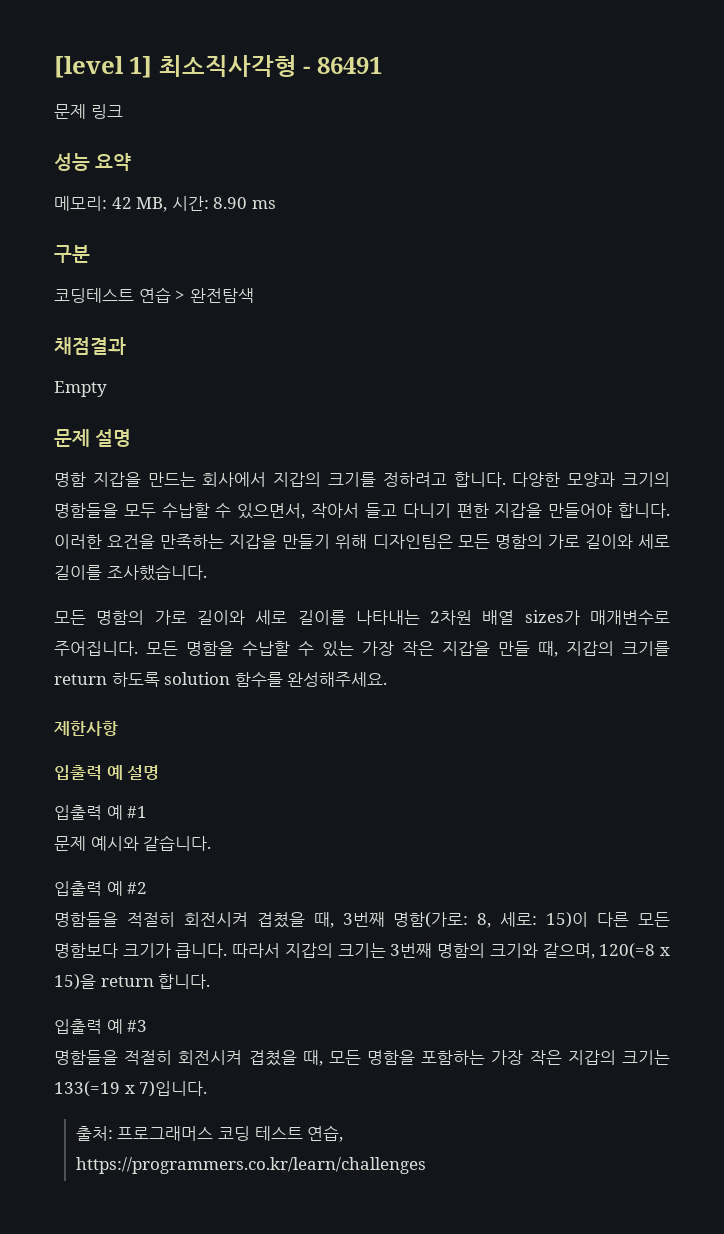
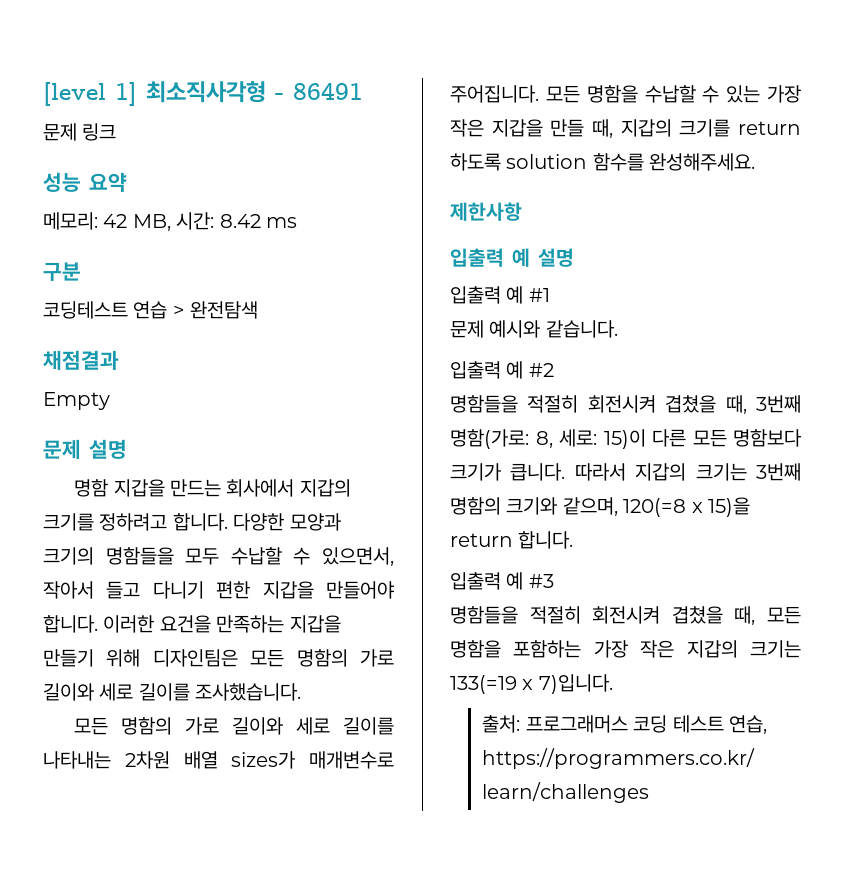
- 메모리: 42 MB, 시간: 8.90 ms
+ 메모리: 42 MB, 시간: 8.42 ms

